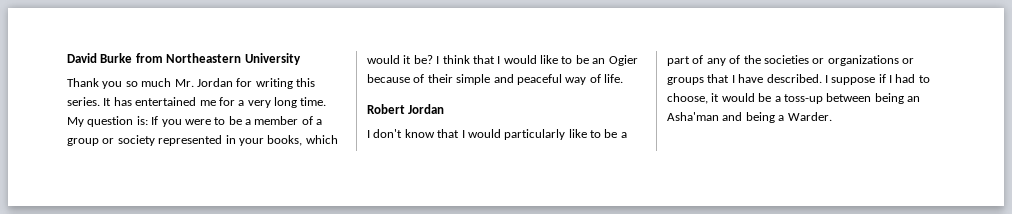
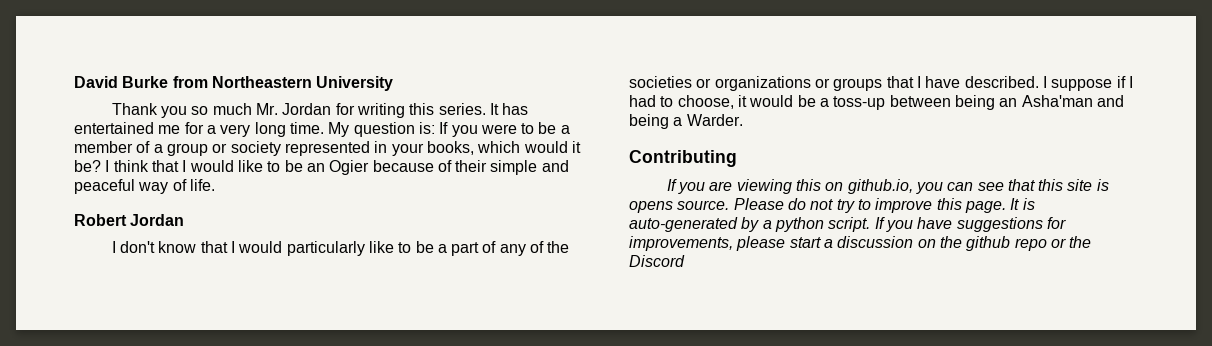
+ Contributing
+ If you are viewing this on github.io, you can see that this site is opens source. Please do not try to improve this page. It is auto-generated by a python script. If you have suggestions for improvements, please start a discussion on the github repo or the Discord

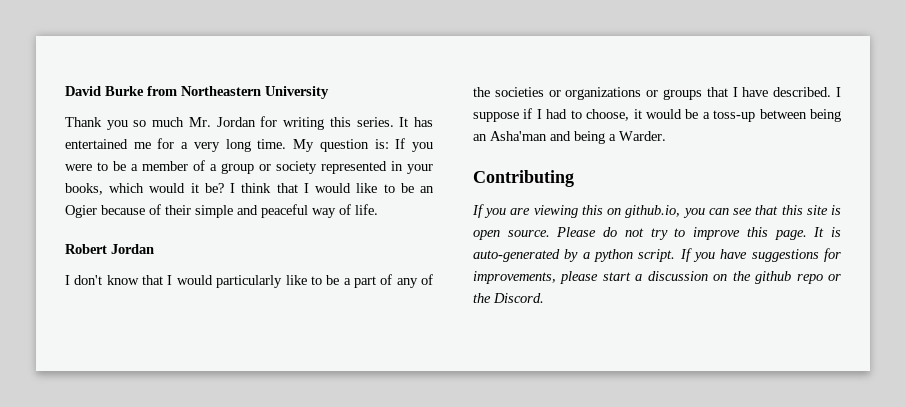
- If you are viewing this on github.io, you can see that this site is opens source.
+ If you are viewing this on github.io, you can see that this site is open source.
- If you have suggestions for improvements, please start a discussion on the github repo or the Discord
+ If you have suggestions for improvements, please start a discussion on the github repo or the Discord.

